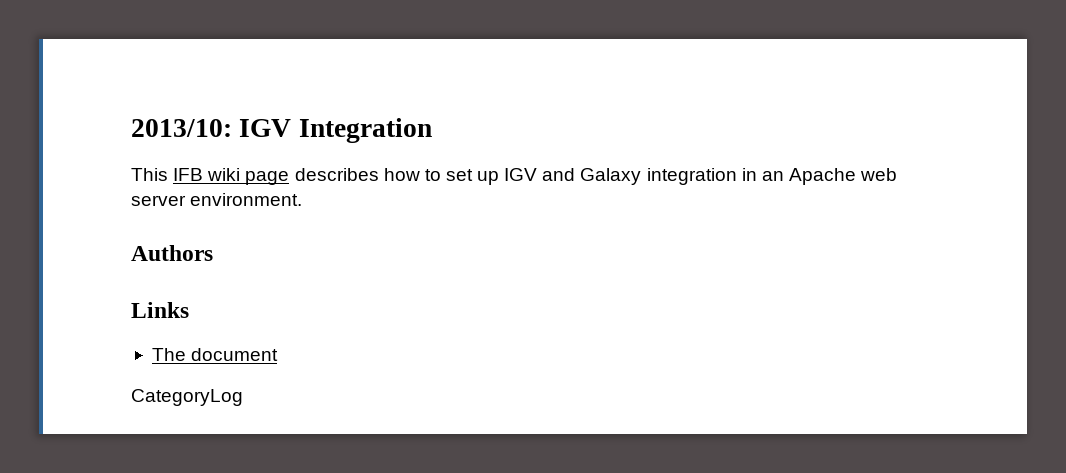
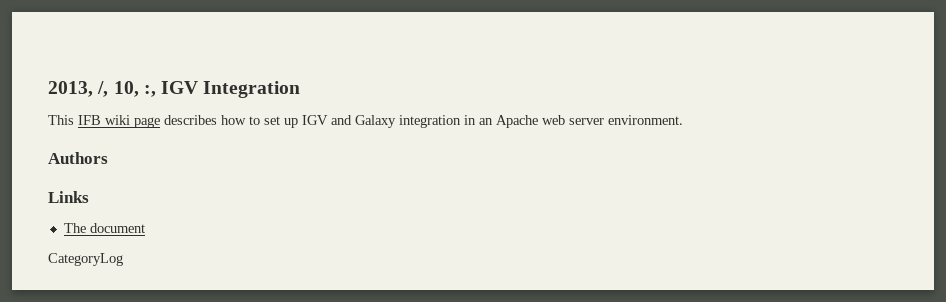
- 2013/10: IGV Integration
+ 2013, /, 10, :, IGV Integration

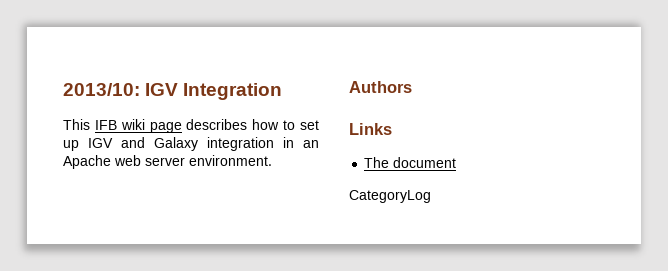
- 2013, /, 10, :, IGV Integration
+ 2013/10: IGV Integration

